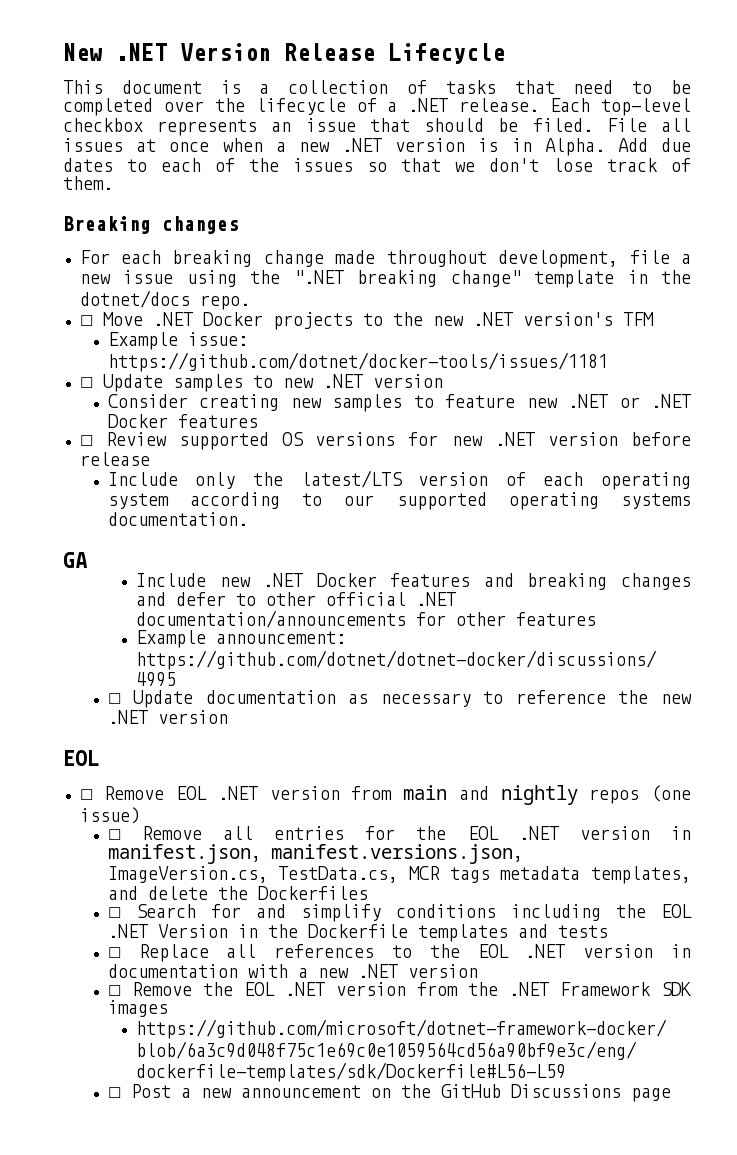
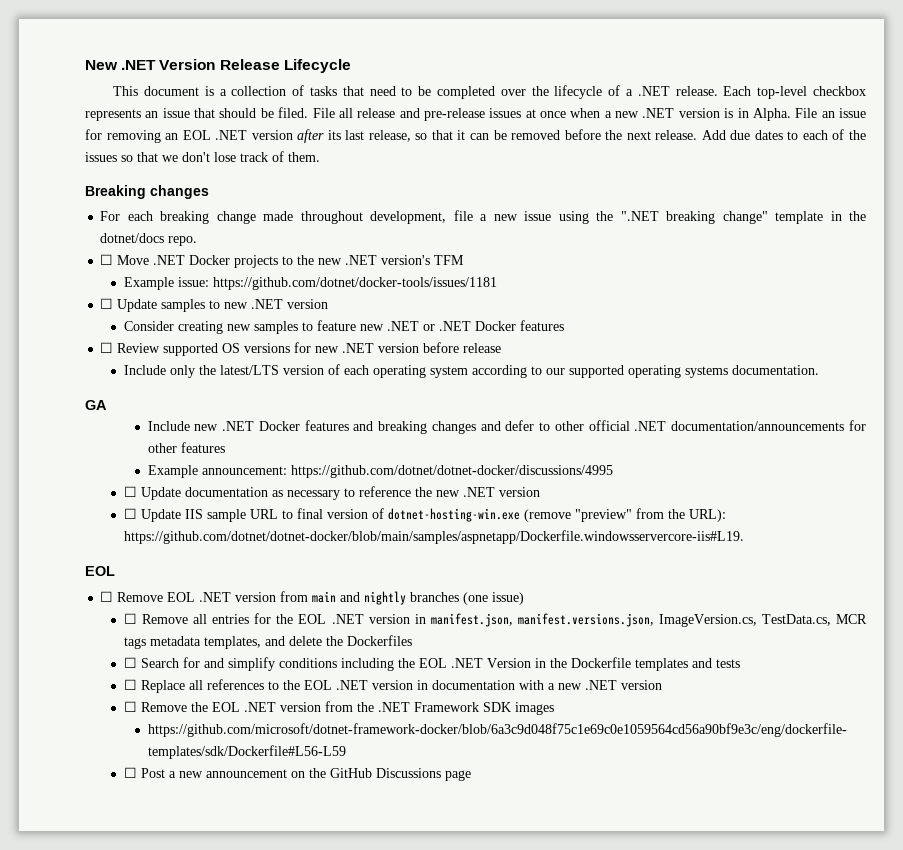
- File all issues at once when a new .NET version is in Alpha.
+ File all release and pre-release issues at once when a new .NET version is in Alpha.
+ File an issue for removing an EOL .NET version after its last release, so that it can be removed before the next release.
+ ☐ Update IIS sample URL to final version of dotnet-hosting-win.exe (remove "preview" from the URL): https://github.com/dotnet/dotnet-docker/blob/main/samples/aspnetapp/Dockerfile.windowsservercore-iis#L19.
- ☐ Remove EOL .NET version from main and nightly repos (one issue)
+ ☐ Remove EOL .NET version from main and nightly branches (one issue)

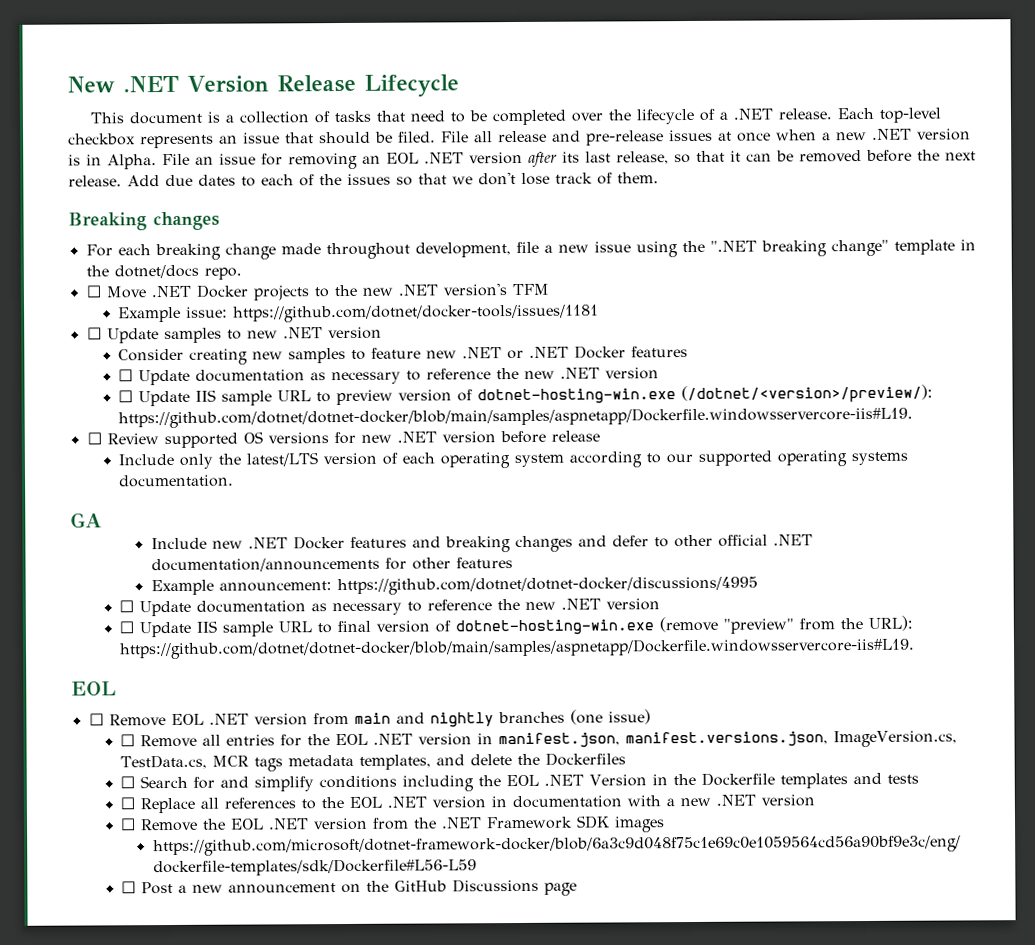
  Consider creating new samples to feature new .NET or .NET Docker features
+ ☐ Update documentation as necessary to reference the new .NET version
+ ☐ Update IIS sample URL to preview version of dotnet-hosting-win.exe (/dotnet/<version>/preview/): https://github.com/dotnet/dotnet-docker/blob/main/samples/aspnetapp/Dockerfile.windowsservercore-iis#L19.

